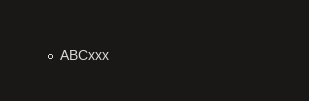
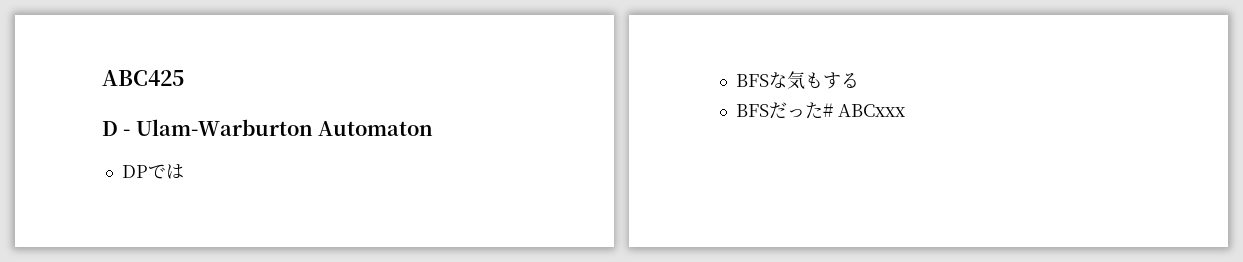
- ABCxxx
+ ABC425
+ D - Ulam-Warburton Automaton
+ DPでは
+ BFSな気もする
+ BFSだった# ABCxxx

